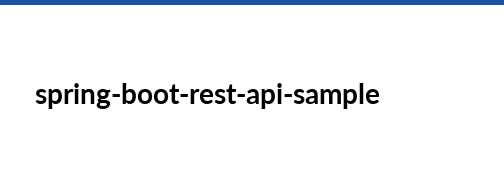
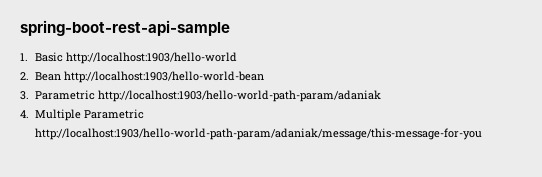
+ 1. Basic http://localhost:1903/hello-world
+ 2. Bean http://localhost:1903/hello-world-bean
+ 3. Parametric http://localhost:1903/hello-world-path-param/adaniak
+ 4. Multiple Parametric http://localhost:1903/hello-world-path-param/adaniak/message/this-message-for-you

